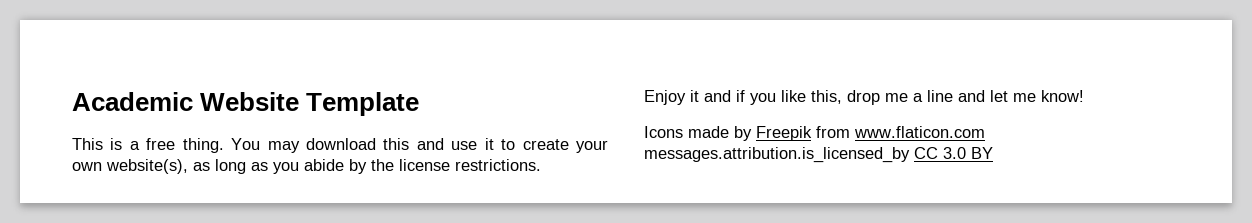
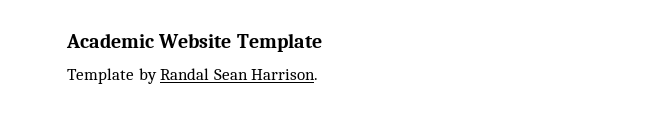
- This is a free thing. You may download this and use it to create your own website(s), as long as you abide by the license restrictions.
- Enjoy it and if you like this, drop me a line and let me know!
- Icons made by Freepik from www.flaticon.com messages.attribution.is_licensed_by CC 3.0 BY
+ Template by Randal Sean Harrison.

